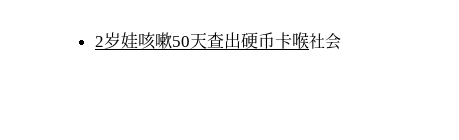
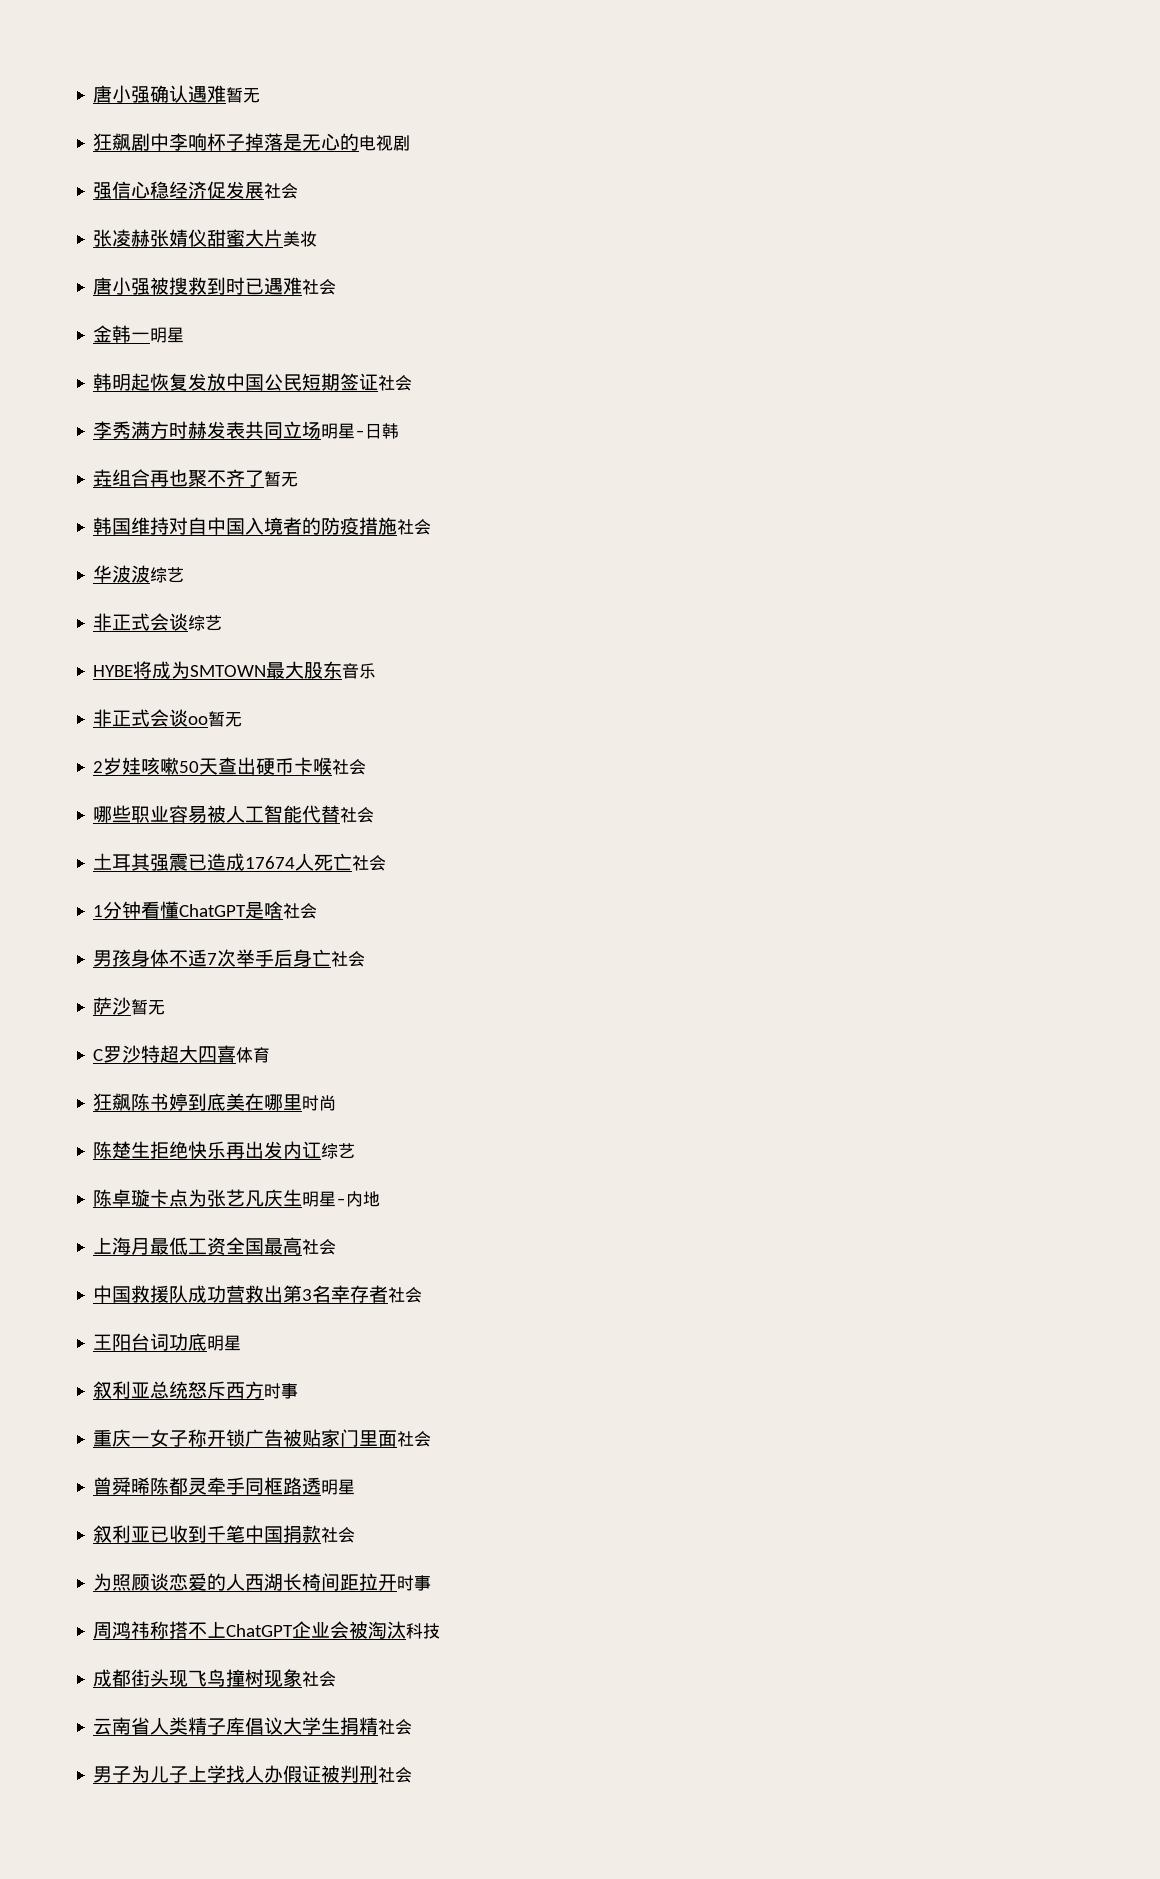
+ 唐小强确认遇难暂无
+ 狂飙剧中李响杯子掉落是无心的电视剧
+ 强信心稳经济促发展社会
+ 张凌赫张婧仪甜蜜大片美妆
+ 唐小强被搜救到时已遇难社会
+ 金韩一明星
+ 韩明起恢复发放中国公民短期签证社会
+ 李秀满方时赫发表共同立场明星-日韩
+ 垚组合再也聚不齐了暂无
+ 韩国维持对自中国入境者的防疫措施社会
+ 华波波综艺
+ 非正式会谈综艺
+ HYBE将成为SMTOWN最大股东音乐
+ 非正式会谈oo暂无
+ 哪些职业容易被人工智能代替社会
+ 土耳其强震已造成17674人死亡社会
+ 1分钟看懂ChatGPT是啥社会
+ 男孩身体不适7次举手后身亡社会
+ 萨沙暂无
+ C罗沙特超大四喜体育
+ 狂飙陈书婷到底美在哪里时尚
+ 陈楚生拒绝快乐再出发内讧综艺
+ 陈卓璇卡点为张艺凡庆生明星-内地
+ 上海月最低工资全国最高社会
+ 中国救援队成功营救出第3名幸存者社会
+ 王阳台词功底明星
+ 叙利亚总统怒斥西方时事
+ 重庆一女子称开锁广告被贴家门里面社会
+ 曾舜晞陈都灵牵手同框路透明星
+ 叙利亚已收到千笔中国捐款社会
+ 为照顾谈恋爱的人西湖长椅间距拉开时事
+ 周鸿祎称搭不上ChatGPT企业会被淘汰科技
+ 成都街头现飞鸟撞树现象社会
+ 云南省人类精子库倡议大学生捐精社会
+ 男子为儿子上学找人办假证被判刑社会

